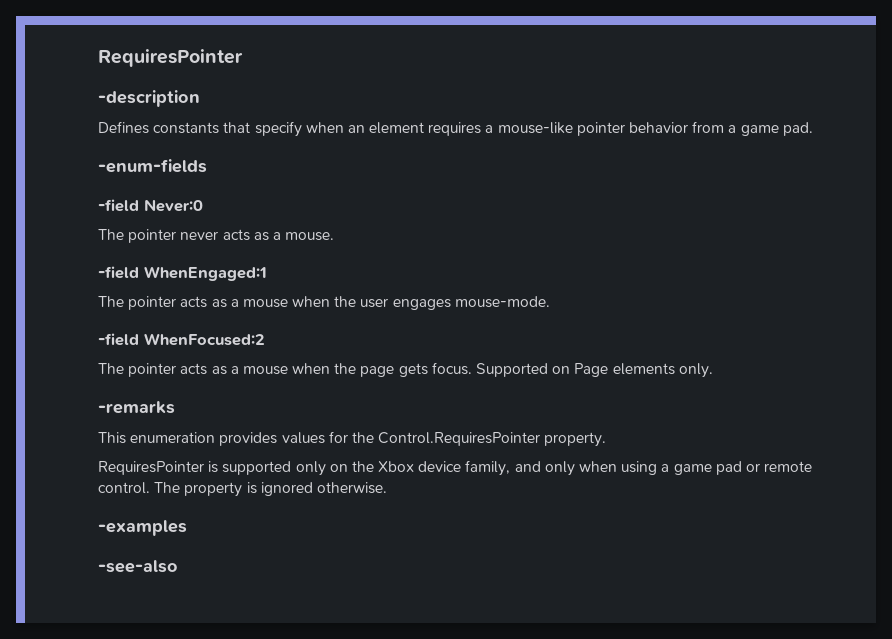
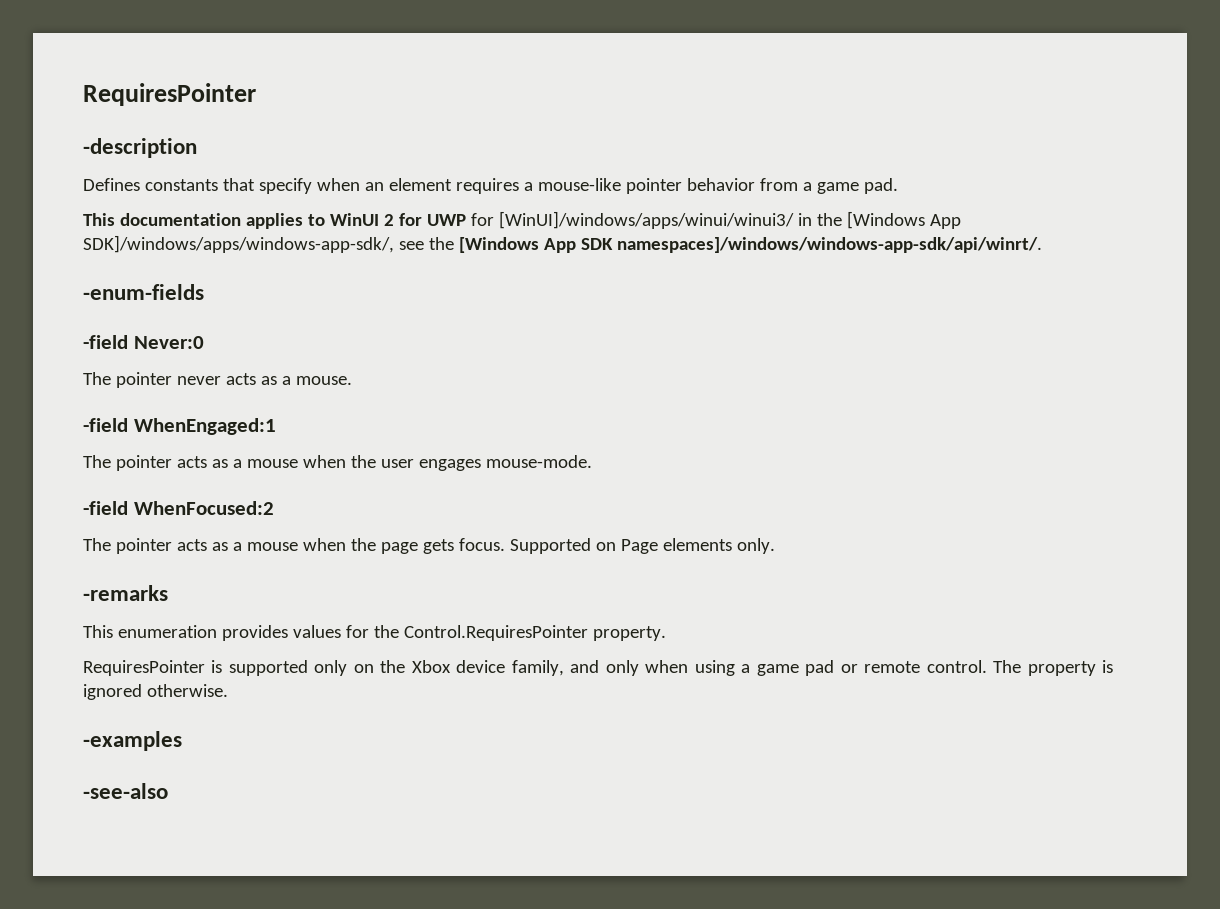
+ This documentation applies to WinUI 2 for UWP for [WinUI]/windows/apps/winui/winui3/ in the [Windows App SDK]/windows/apps/windows-app-sdk/, see the [Windows App SDK namespaces]/windows/windows-app-sdk/api/winrt/.

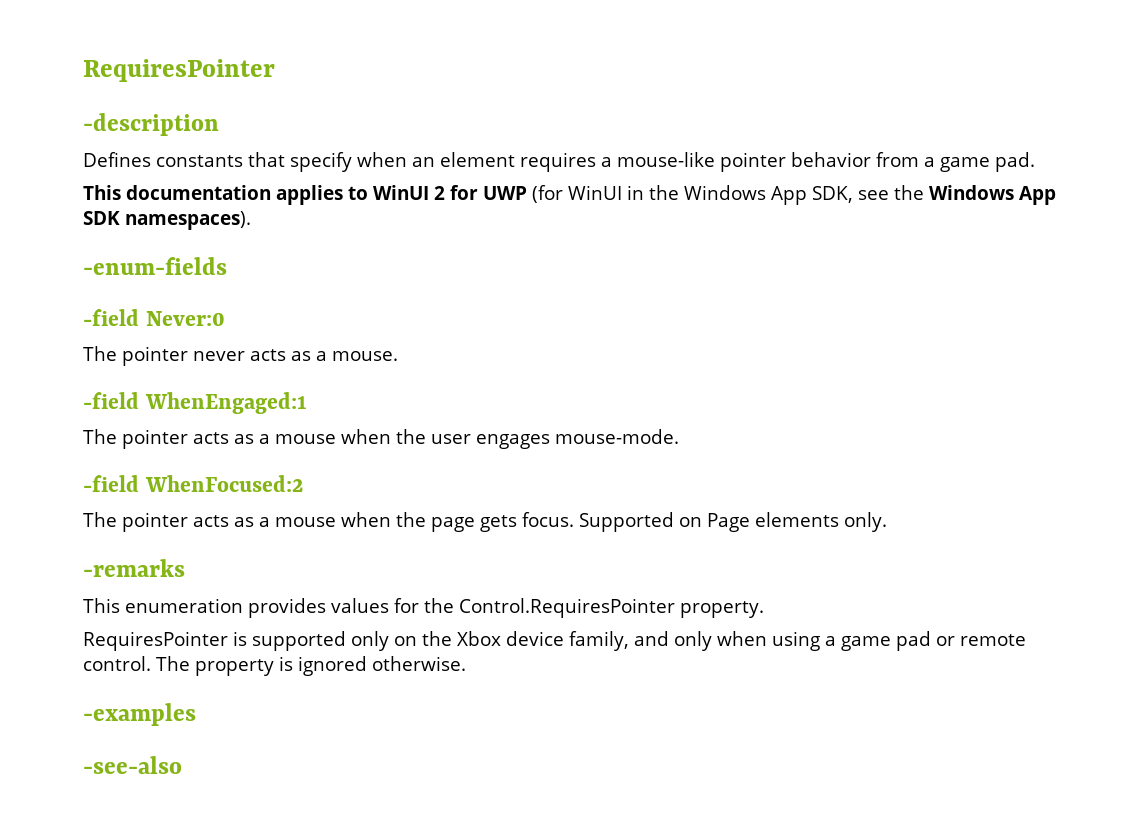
- This documentation applies to WinUI 2 for UWP for [WinUI]/windows/apps/winui/winui3/ in the [Windows App SDK]/windows/apps/windows-app-sdk/, see the [Windows App SDK namespaces]/windows/windows-app-sdk/api/winrt/.
+ This documentation applies to WinUI 2 for UWP (for WinUI in the Windows App SDK, see the Windows App SDK namespaces).

